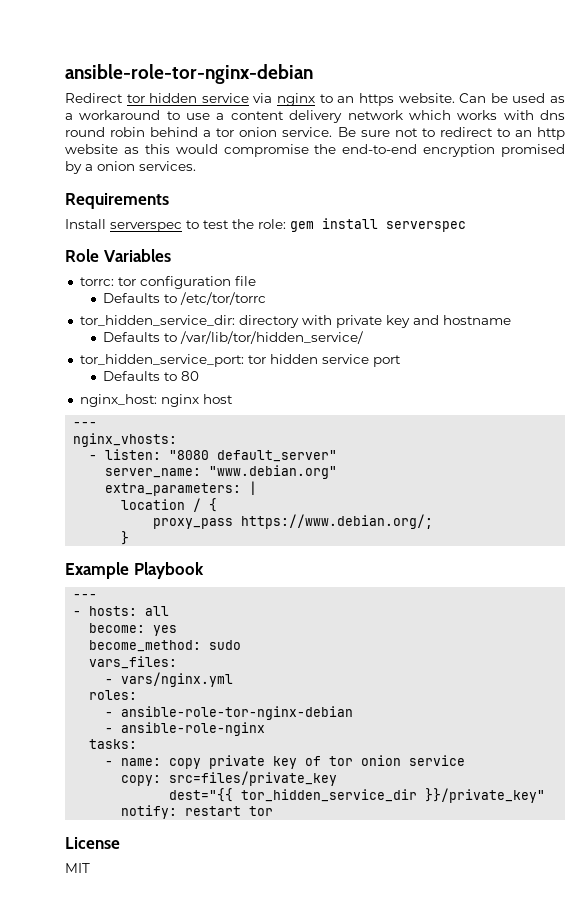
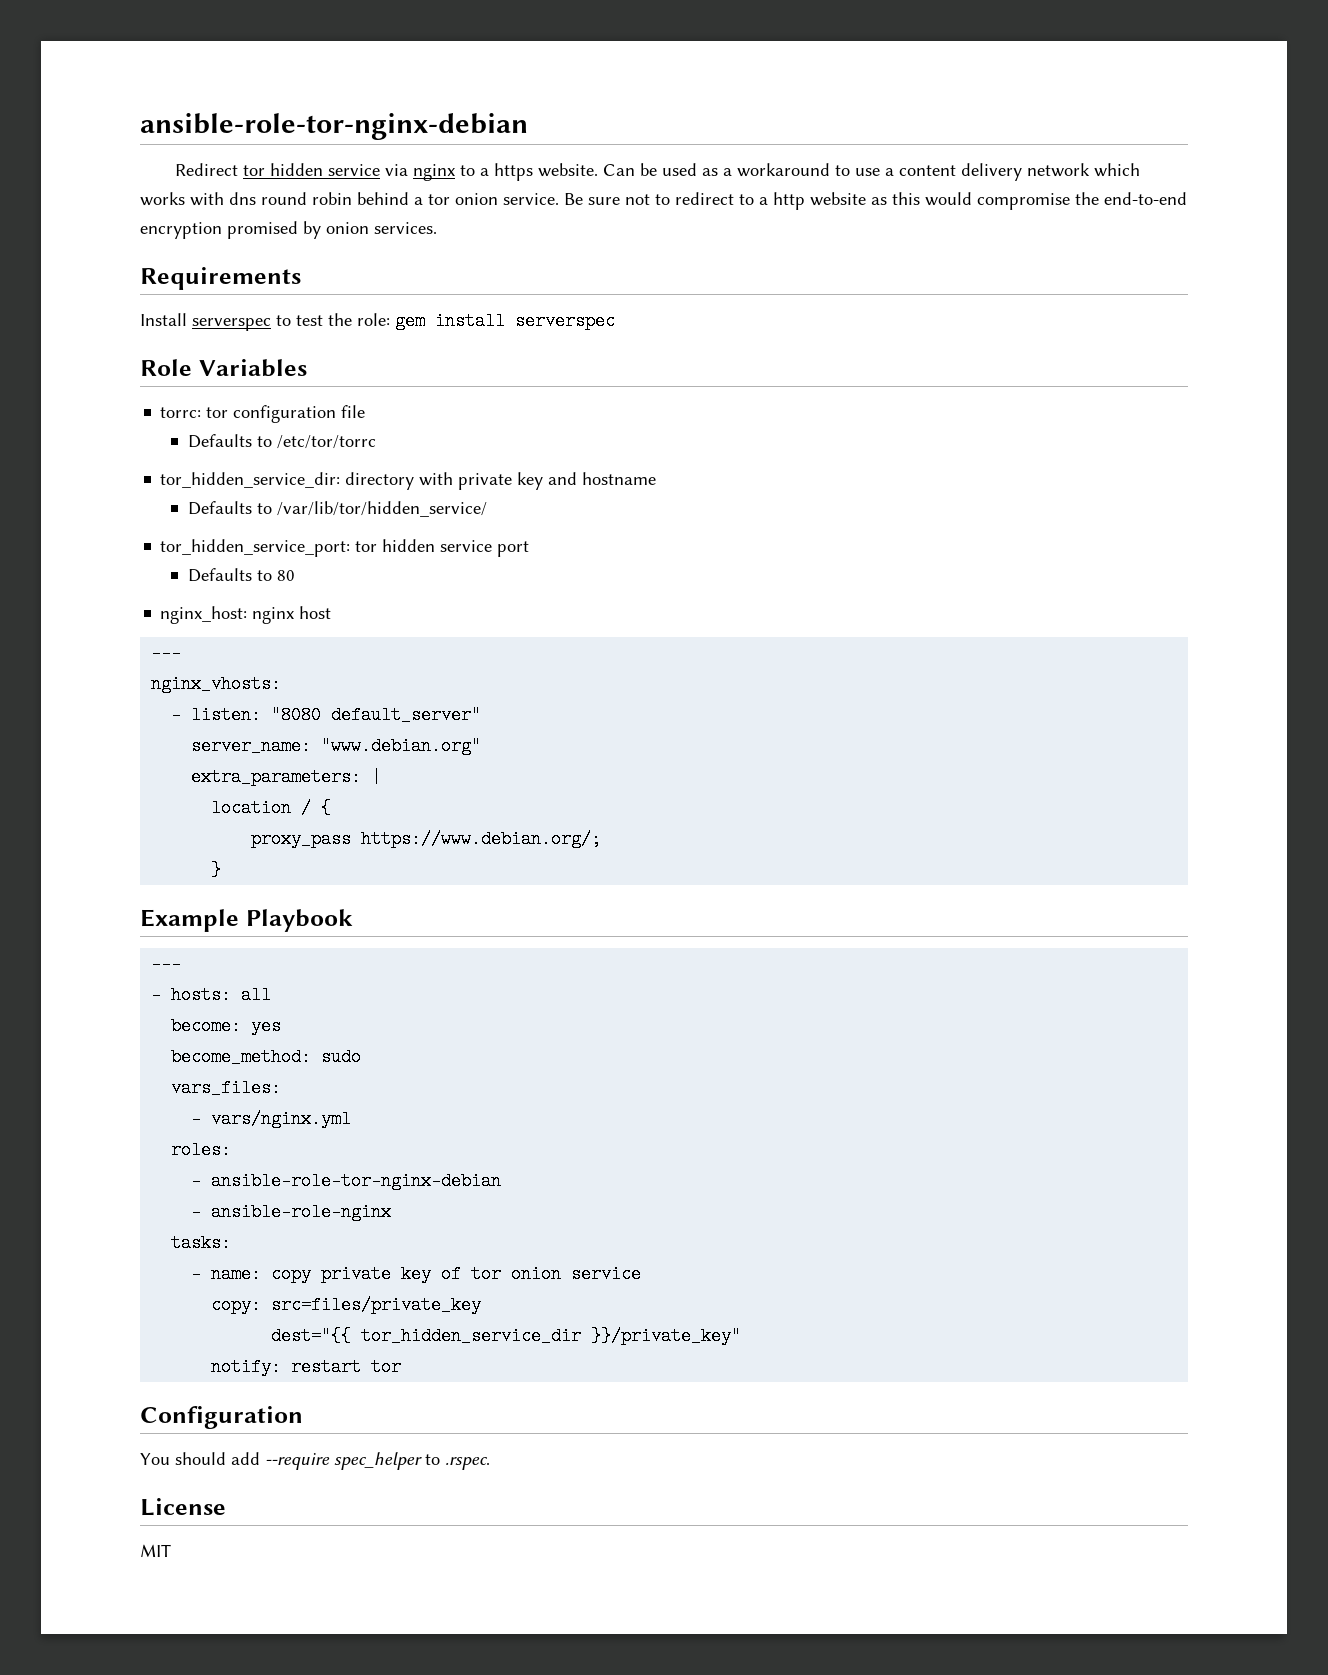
- Redirect tor hidden service via nginx to an https website.
+ Redirect tor hidden service via nginx to a https website.
- Be sure not to redirect to an http website as this would compromise the end-to-end encryption promised by a onion services.
+ Be sure not to redirect to a http website as this would compromise the end-to-end encryption promised by onion services.
+ Configuration
+ You should add --require spec_helper to .rspec.

